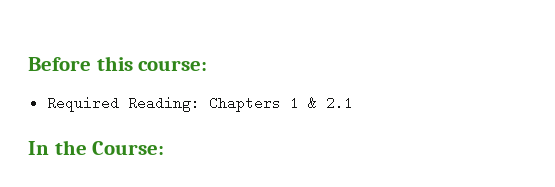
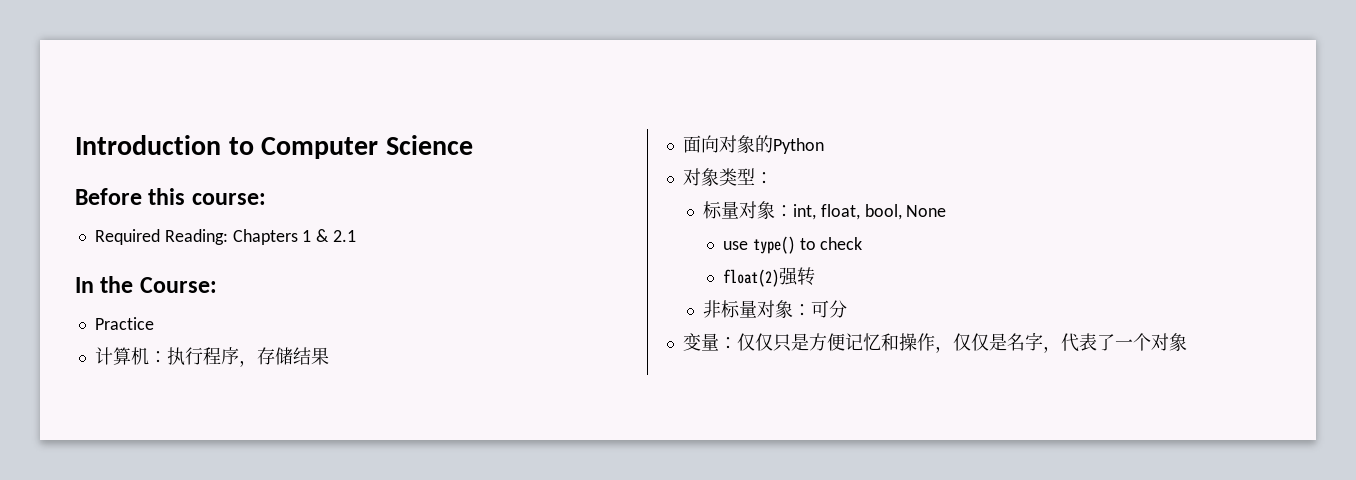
+ Introduction to Computer Science
+ Practice
+ 计算机：执行程序，存储结果
+ 面向对象的Python
+ 对象类型：
+ 标量对象：int, float, bool, None
+ use type() to check
+ float(2)强转
+ 非标量对象：可分
+ 变量：仅仅只是方便记忆和操作，仅仅是名字，代表了一个对象

